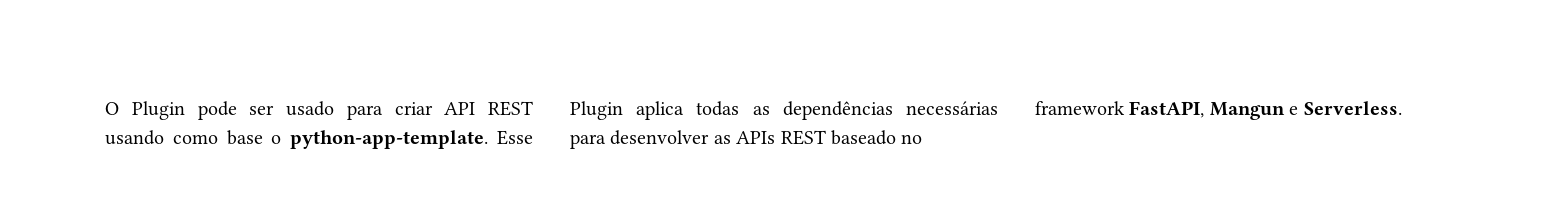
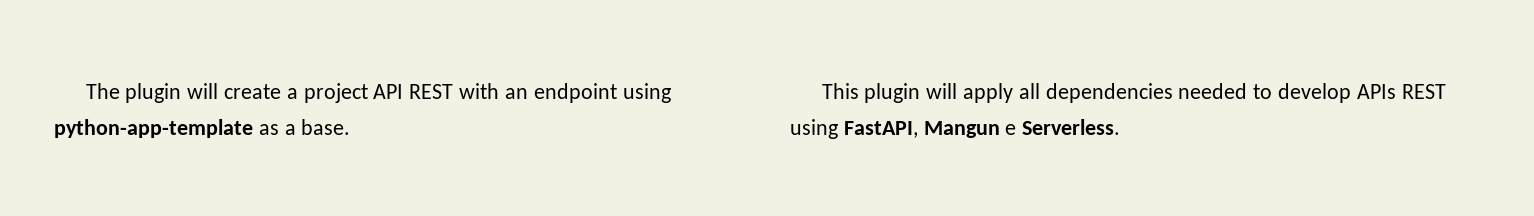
- O Plugin pode ser usado para criar API REST usando como base o python-app-template. Esse Plugin aplica todas as dependências necessárias para desenvolver as APIs REST baseado no framework FastAPI, Mangun e Serverless.
+ The plugin will create a project API REST with an endpoint using python-app-template as a base.
+ This plugin will apply all dependencies needed to develop APIs REST using FastAPI, Mangun e Serverless.

